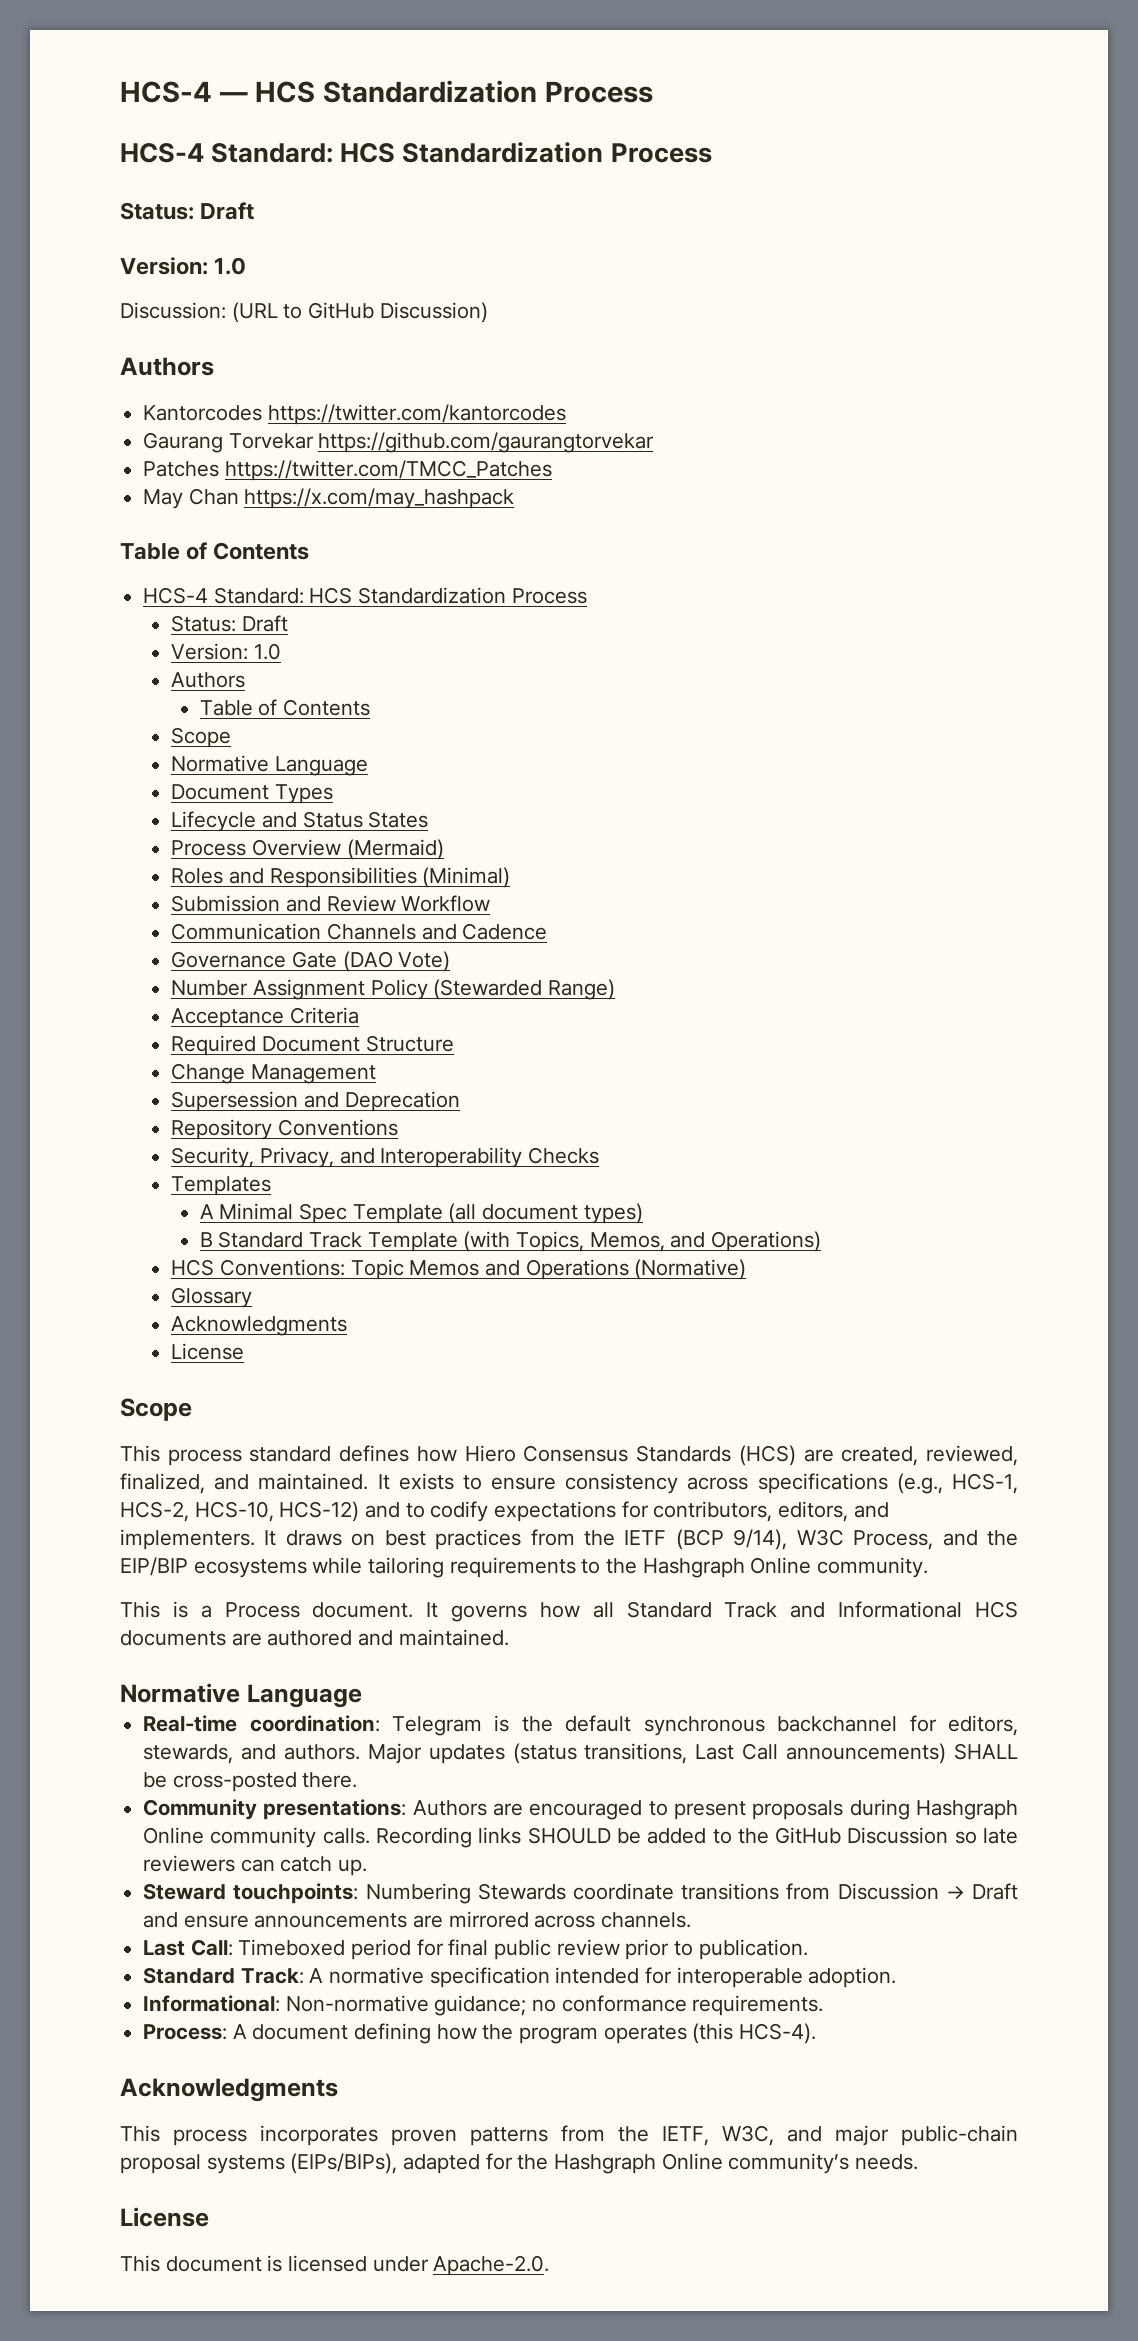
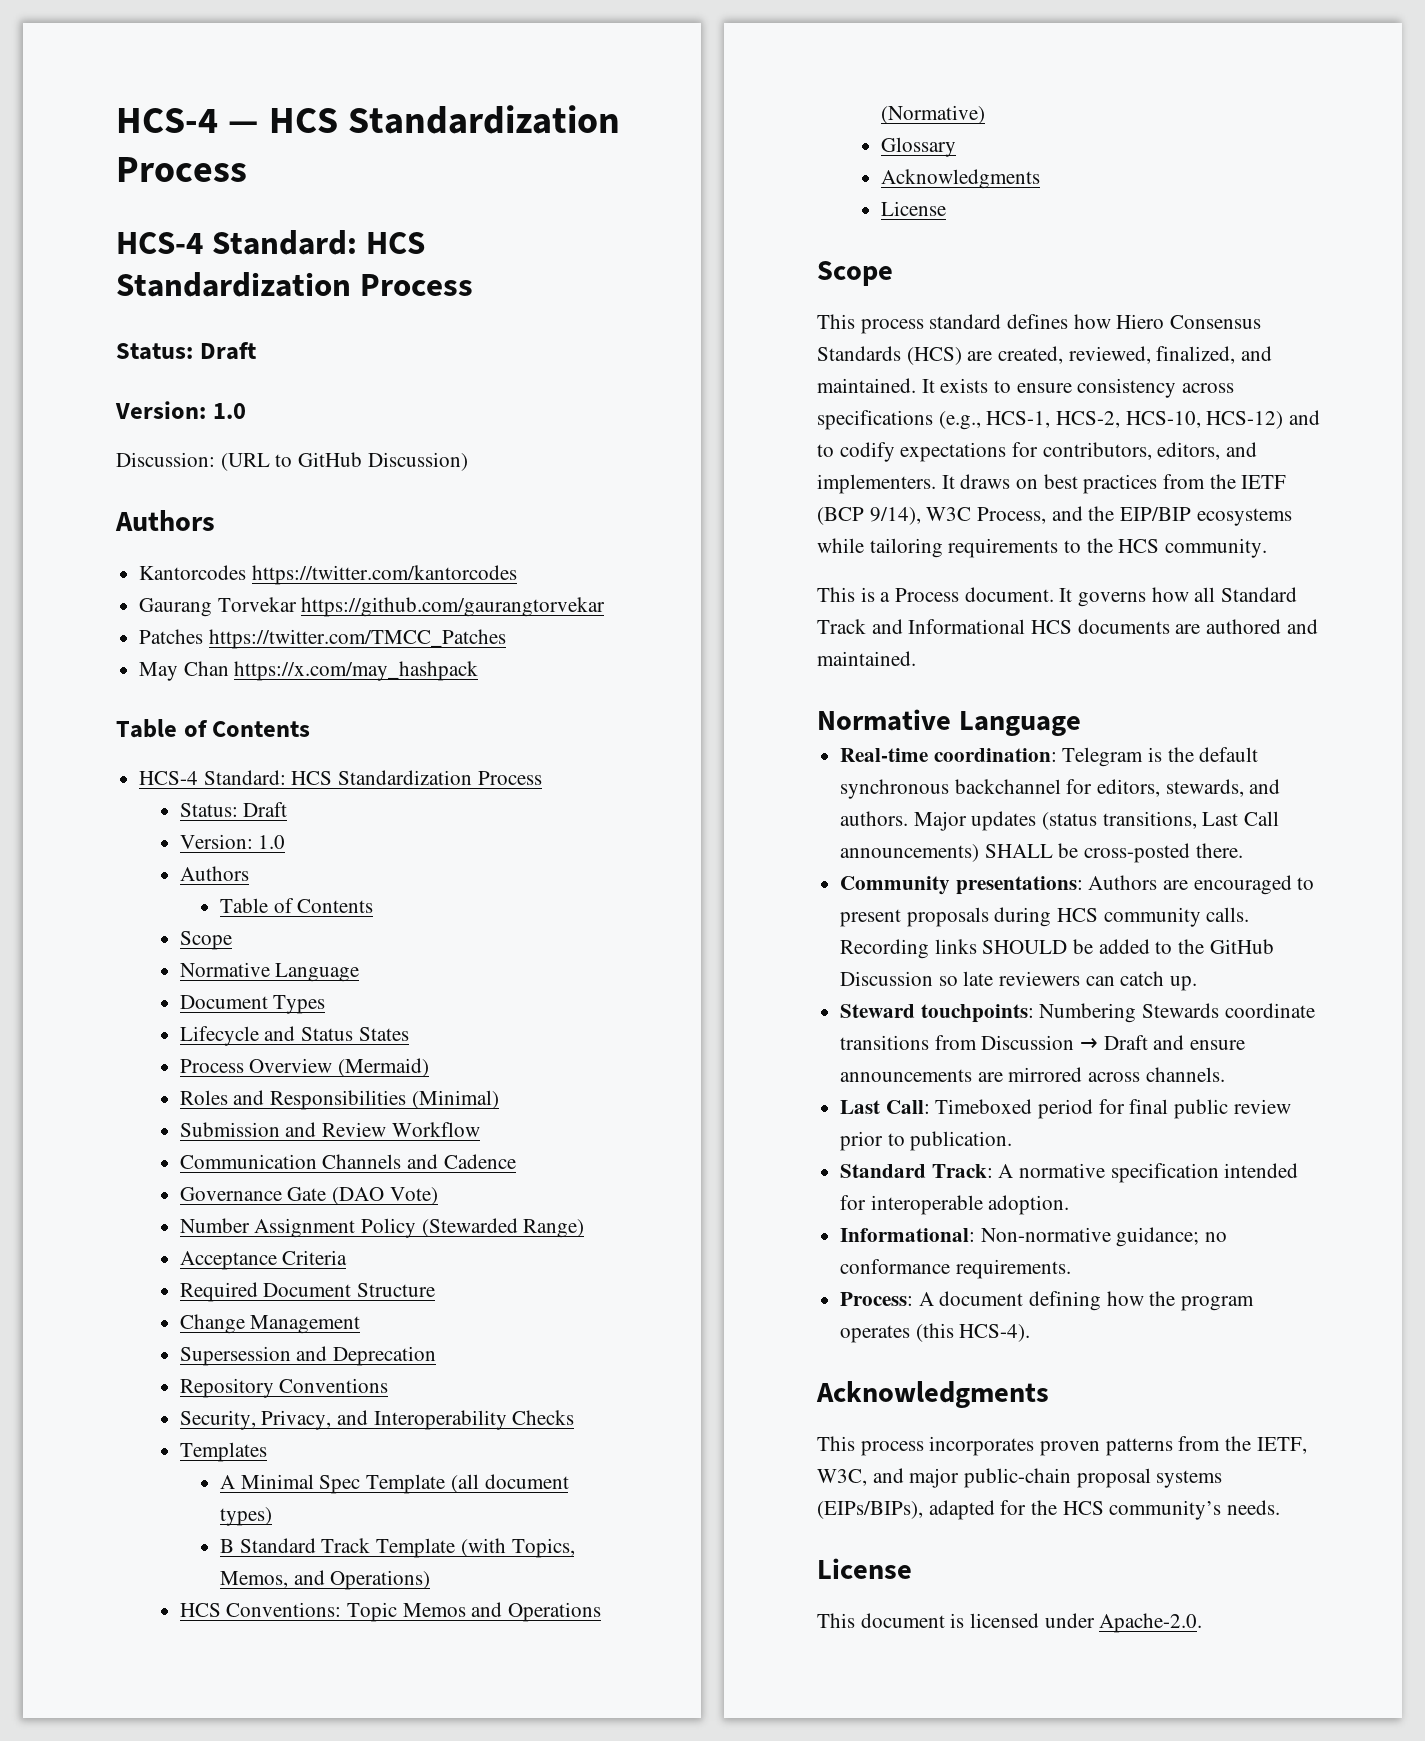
- It draws on best practices from the IETF (BCP 9/14), W3C Process, and the EIP/BIP ecosystems while tailoring requirements to the Hashgraph Online community.
+ It draws on best practices from the IETF (BCP 9/14), W3C Process, and the EIP/BIP ecosystems while tailoring requirements to the HCS community.
- Community presentations: Authors are encouraged to present proposals during Hashgraph Online community calls.
+ Community presentations: Authors are encouraged to present proposals during HCS community calls.
- This process incorporates proven patterns from the IETF, W3C, and major public‑chain proposal systems (EIPs/BIPs), adapted for the Hashgraph Online community’s needs.
+ This process incorporates proven patterns from the IETF, W3C, and major public‑chain proposal systems (EIPs/BIPs), adapted for the HCS community’s needs.

